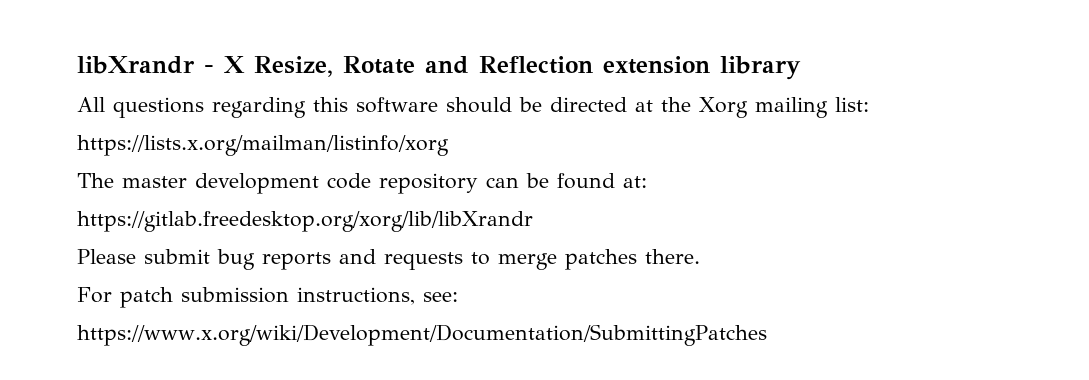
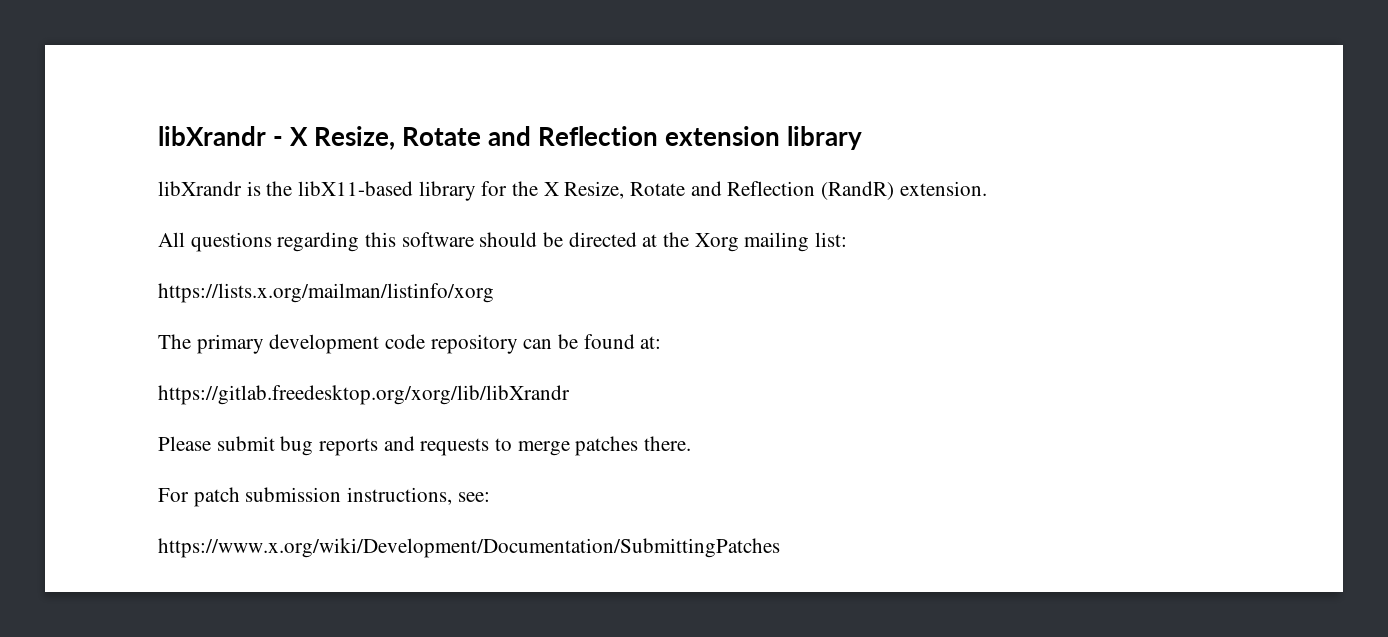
+ libXrandr is the libX11-based library for the X Resize, Rotate and Reflection (RandR) extension.
- The master development code repository can be found at:
+ The primary development code repository can be found at:

